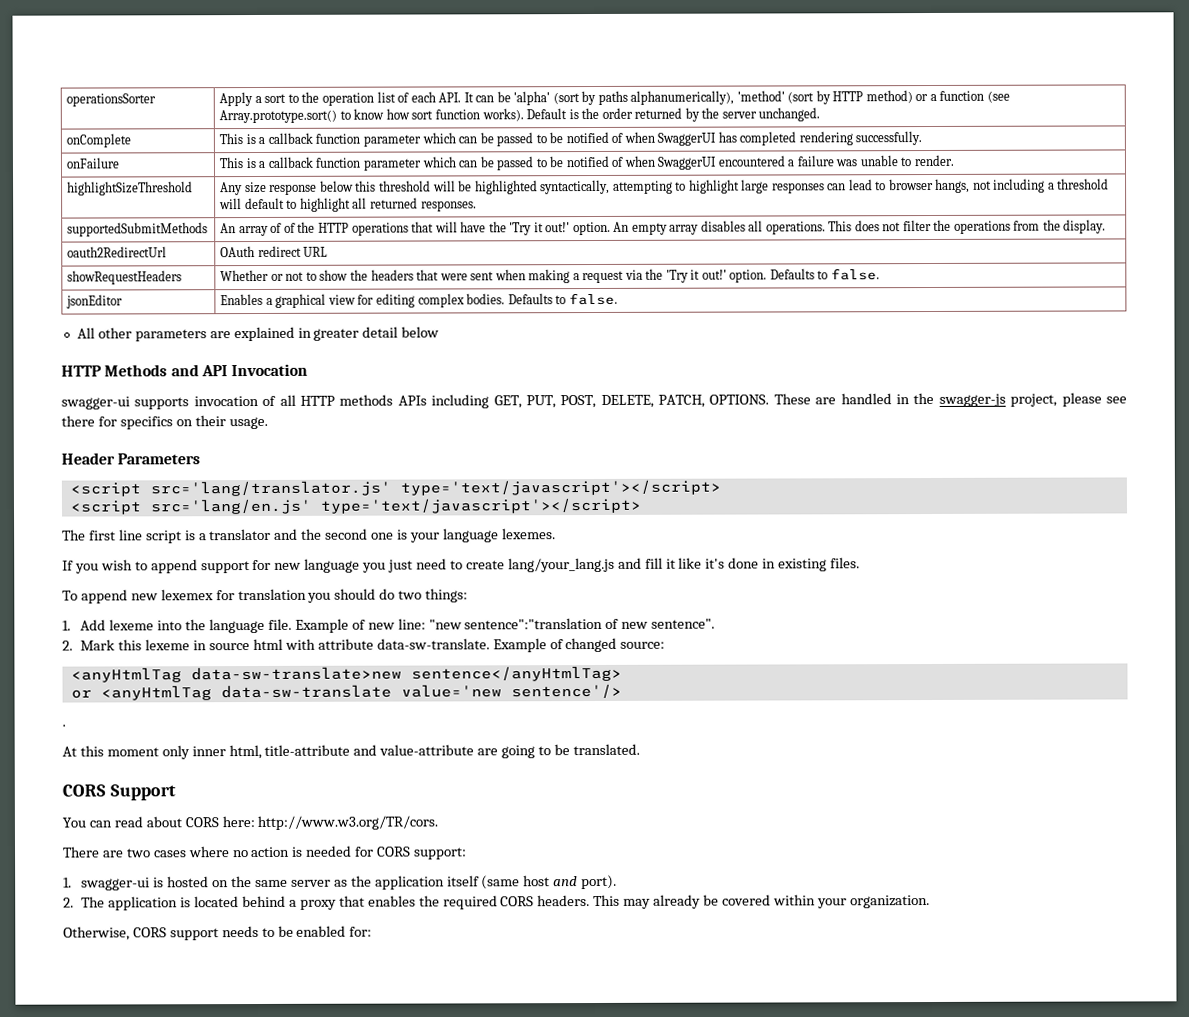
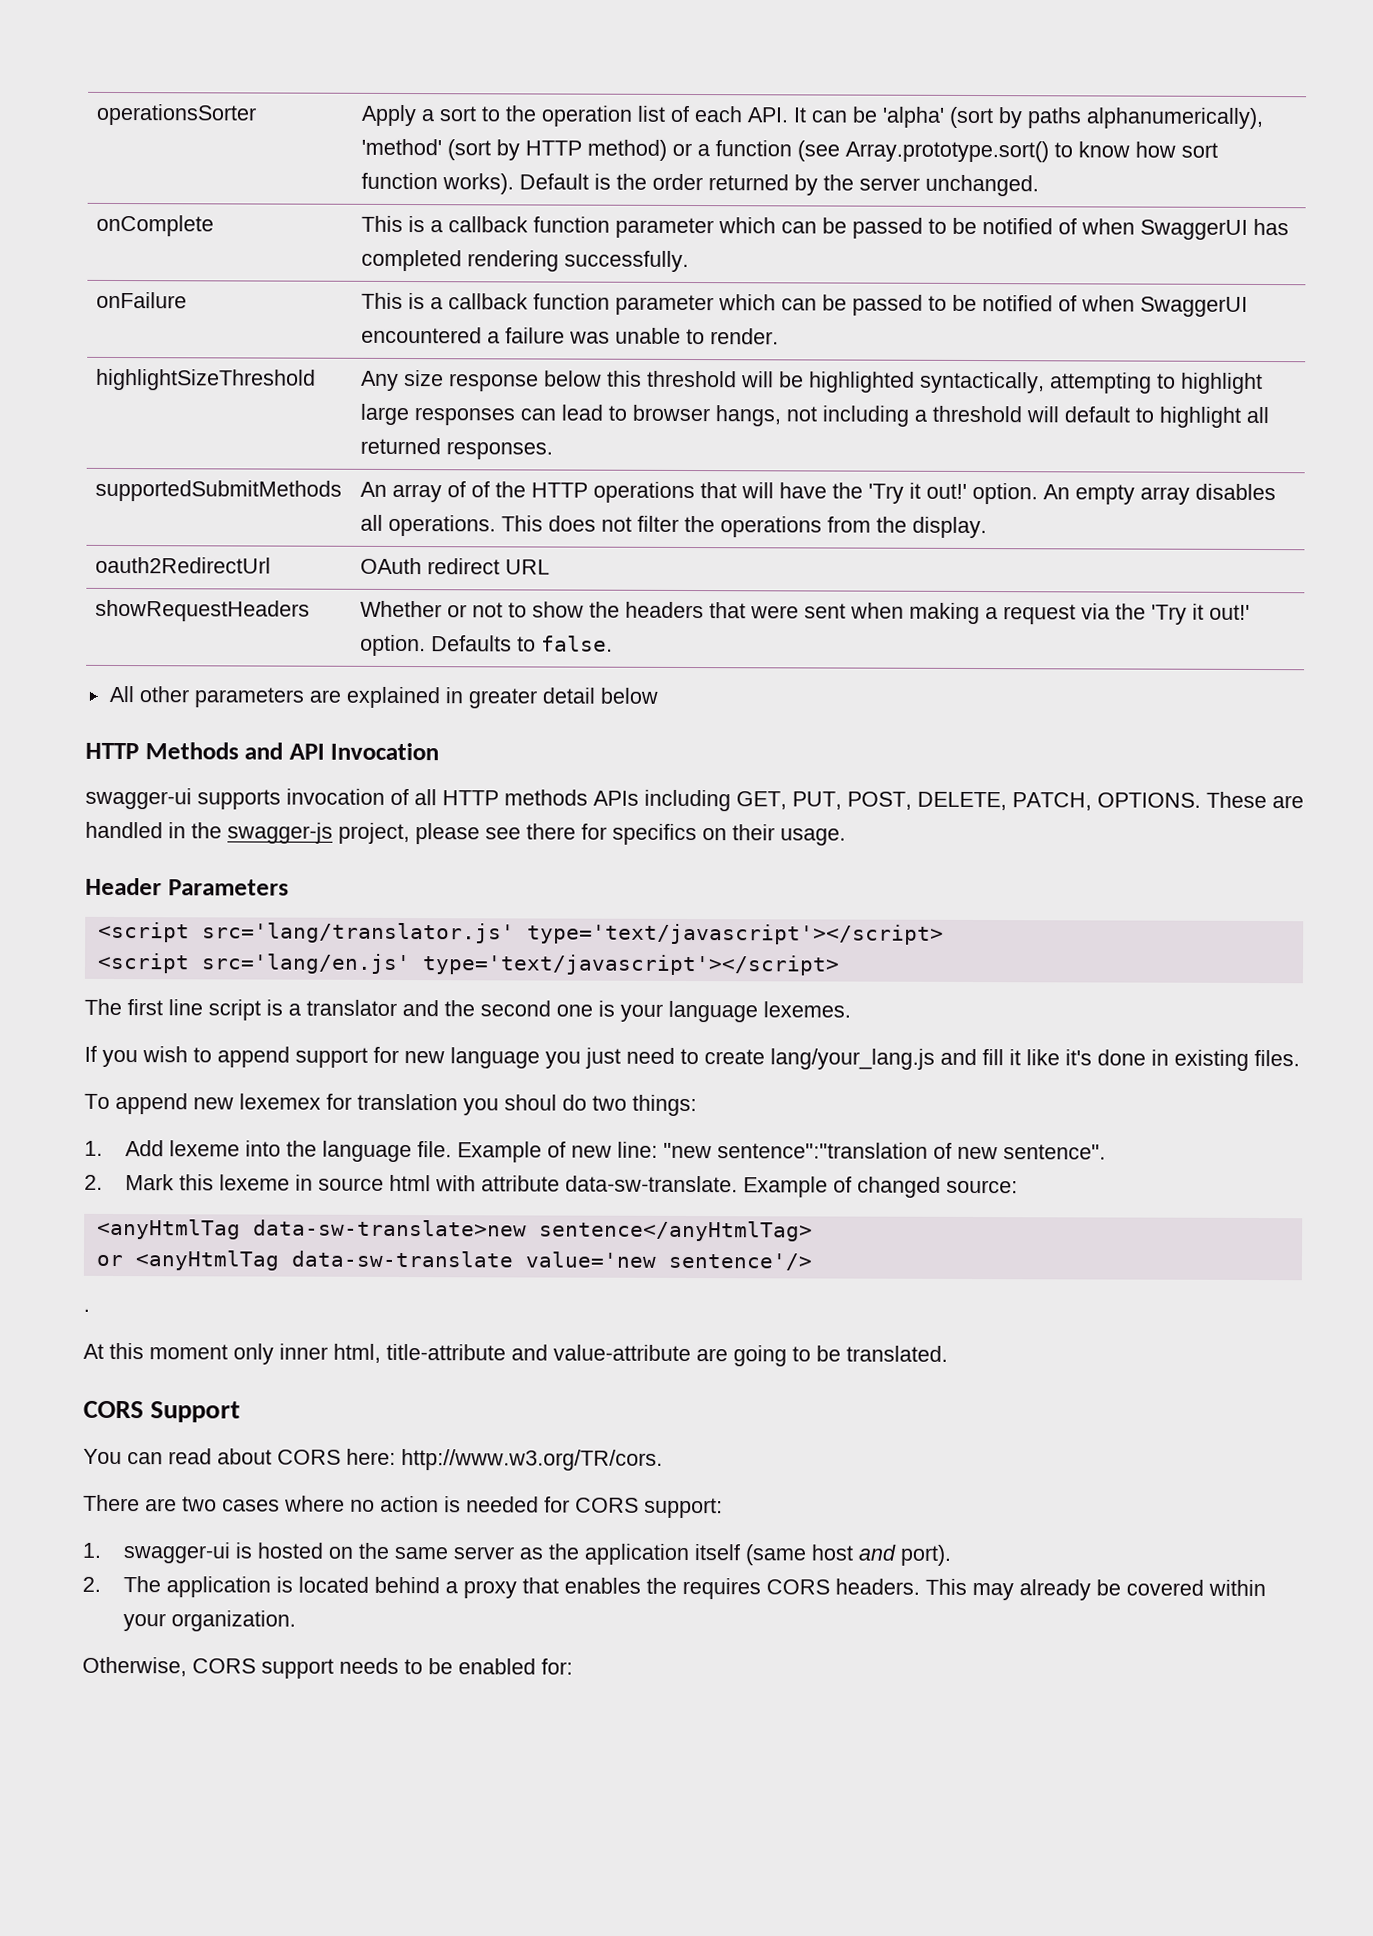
- jsonEditor | Enables a graphical view for editing complex bodies. Defaults to false.
- To append new lexemex for translation you should do two things:
+ To append new lexemex for translation you shoul do two things:
- 2. The application is located behind a proxy that enables the required CORS headers.
+ 2. The application is located behind a proxy that enables the requires CORS headers.

